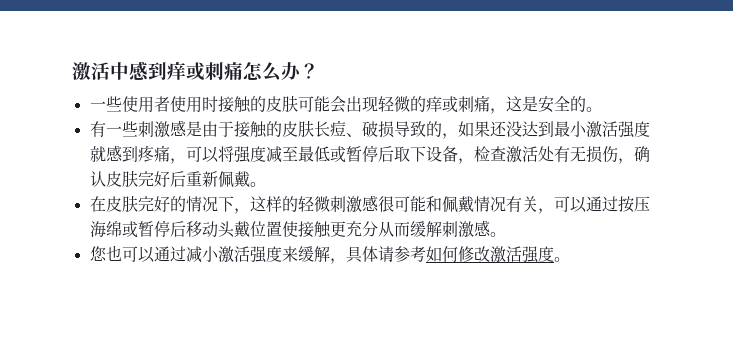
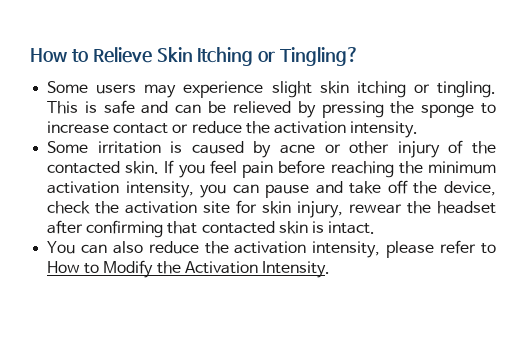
- 激活中感到痒或刺痛怎么办？
- 一些使用者使用时接触的皮肤可能会出现轻微的痒或刺痛，这是安全的。
- 有一些刺激感是由于接触的皮肤长痘、破损导致的，如果还没达到最小激活强度就感到疼痛，可以将强度减至最低或暂停后取下设备，检查激活处有无损伤，确认皮肤完好后重新佩戴。
- 在皮肤完好的情况下，这样的轻微刺激感很可能和佩戴情况有关，可以通过按压海绵或暂停后移动头戴位置使接触更充分从而缓解刺激感。
- 您也可以通过减小激活强度来缓解，具体请参考如何修改激活强度。
+ How to Relieve Skin Itching or Tingling?
+ Some users may experience slight skin itching or tingling. This is safe and can be relieved by pressing the sponge to increase contact or reduce the activation intensity.
+ Some irritation is caused by acne or other injury of the contacted skin. If you feel pain before reaching the minimum activation intensity, you can pause and take off the device, check the activation site for skin injury, rewear the headset after confirming that contacted skin is intact.
+ You can also reduce the activation intensity, please refer to How to Modify the Activation Intensity.

